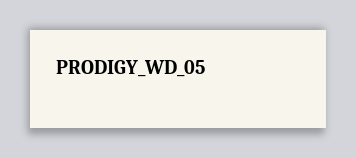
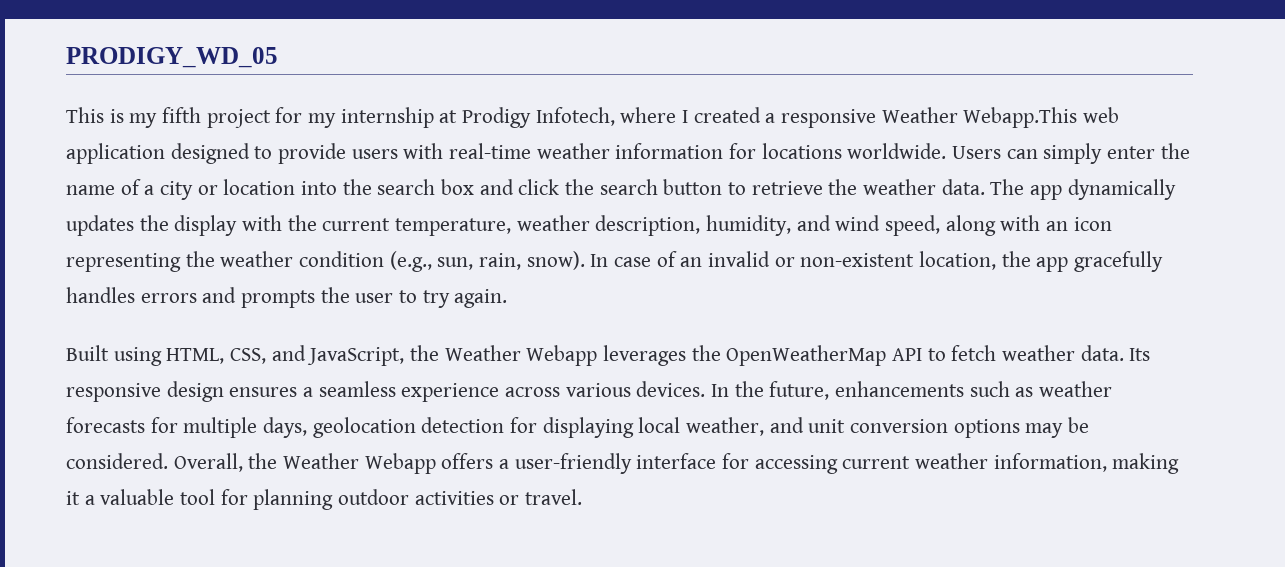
+ This is my fifth project for my internship at Prodigy Infotech, where I created a responsive Weather Webapp.This web application designed to provide users with real-time weather information for locations worldwide. Users can simply enter the name of a city or location into the search box and click the search button to retrieve the weather data. The app dynamically updates the display with the current temperature, weather description, humidity, and wind speed, along with an icon representing the weather condition (e.g., sun, rain, snow). In case of an invalid or non-existent location, the app gracefully handles errors and prompts the user to try again.
+ Built using HTML, CSS, and JavaScript, the Weather Webapp leverages the OpenWeatherMap API to fetch weather data. Its responsive design ensures a seamless experience across various devices. In the future, enhancements such as weather forecasts for multiple days, geolocation detection for displaying local weather, and unit conversion options may be considered. Overall, the Weather Webapp offers a user-friendly interface for accessing current weather information, making it a valuable tool for planning outdoor activities or travel.

